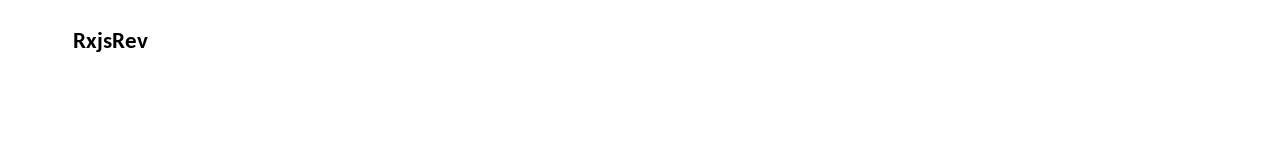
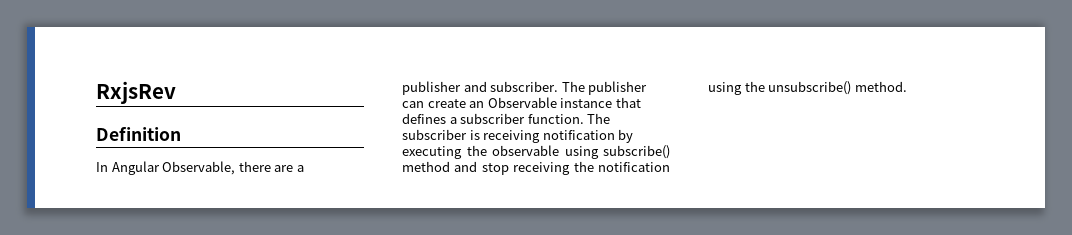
+ Definition
+ In Angular Observable, there are a publisher and subscriber. The publisher can create an Observable instance that defines a subscriber function. The subscriber is receiving notification by executing the observable using subscribe() method and stop receiving the notification using the unsubscribe() method.

